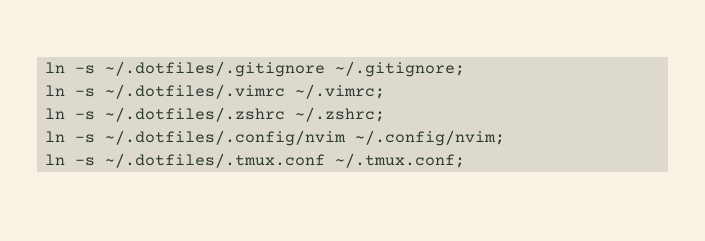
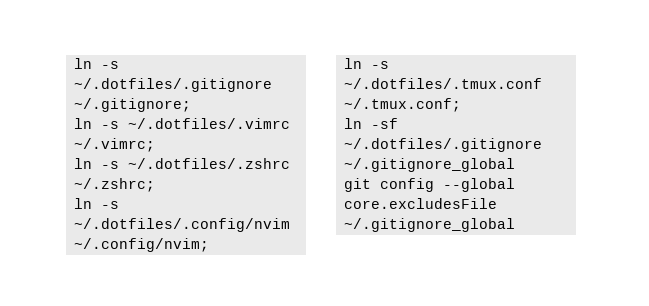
+ ln -sf ~/.dotfiles/.gitignore ~/.gitignore_global
+ git config --global core.excludesFile ~/.gitignore_global

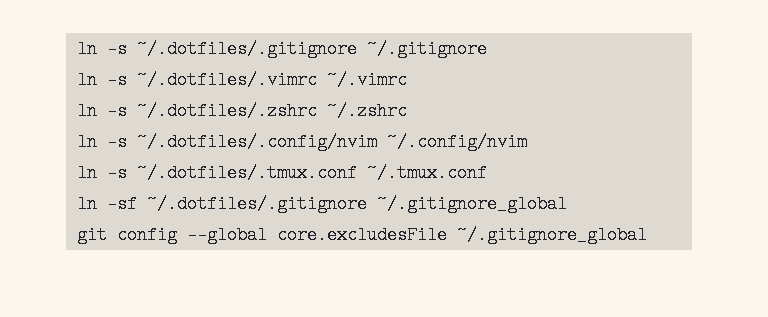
- ln -s ~/.dotfiles/.gitignore ~/.gitignore;
+ ln -s ~/.dotfiles/.gitignore ~/.gitignore
- ln -s ~/.dotfiles/.vimrc ~/.vimrc;
+ ln -s ~/.dotfiles/.vimrc ~/.vimrc
- ln -s ~/.dotfiles/.zshrc ~/.zshrc;
+ ln -s ~/.dotfiles/.zshrc ~/.zshrc
- ln -s ~/.dotfiles/.config/nvim ~/.config/nvim;
+ ln -s ~/.dotfiles/.config/nvim ~/.config/nvim
- ln -s ~/.dotfiles/.tmux.conf ~/.tmux.conf;
+ ln -s ~/.dotfiles/.tmux.conf ~/.tmux.conf

